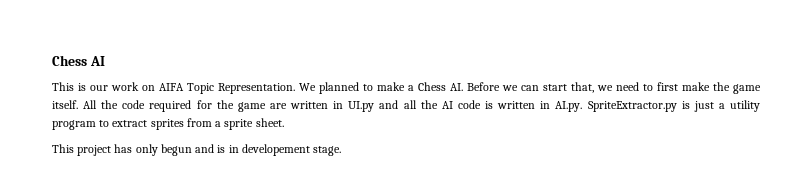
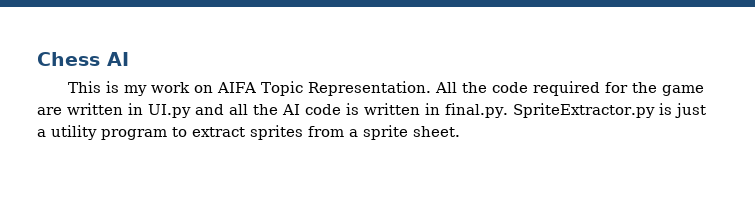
- This is our work on AIFA Topic Representation.
+ This is my work on AIFA Topic Representation.
- We planned to make a Chess AI. Before we can start that, we need to first make the game itself.
- All the code required for the game are written in UI.py and all the AI code is written in AI.py. SpriteExtractor.py is just a utility program to extract sprites from a sprite sheet.
+ All the code required for the game are written in UI.py and all the AI code is written in final.py. SpriteExtractor.py is just a utility program to extract sprites from a sprite sheet.
- This project has only begun and is in developement stage.

